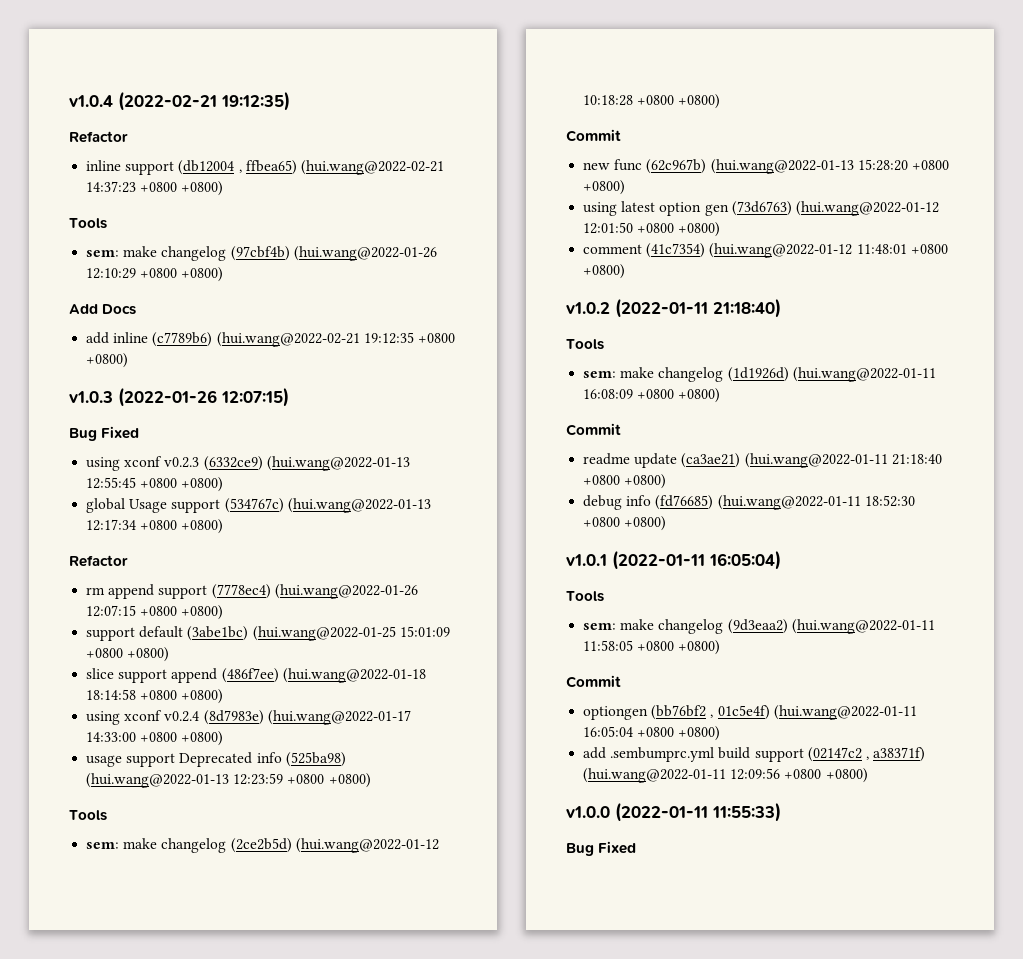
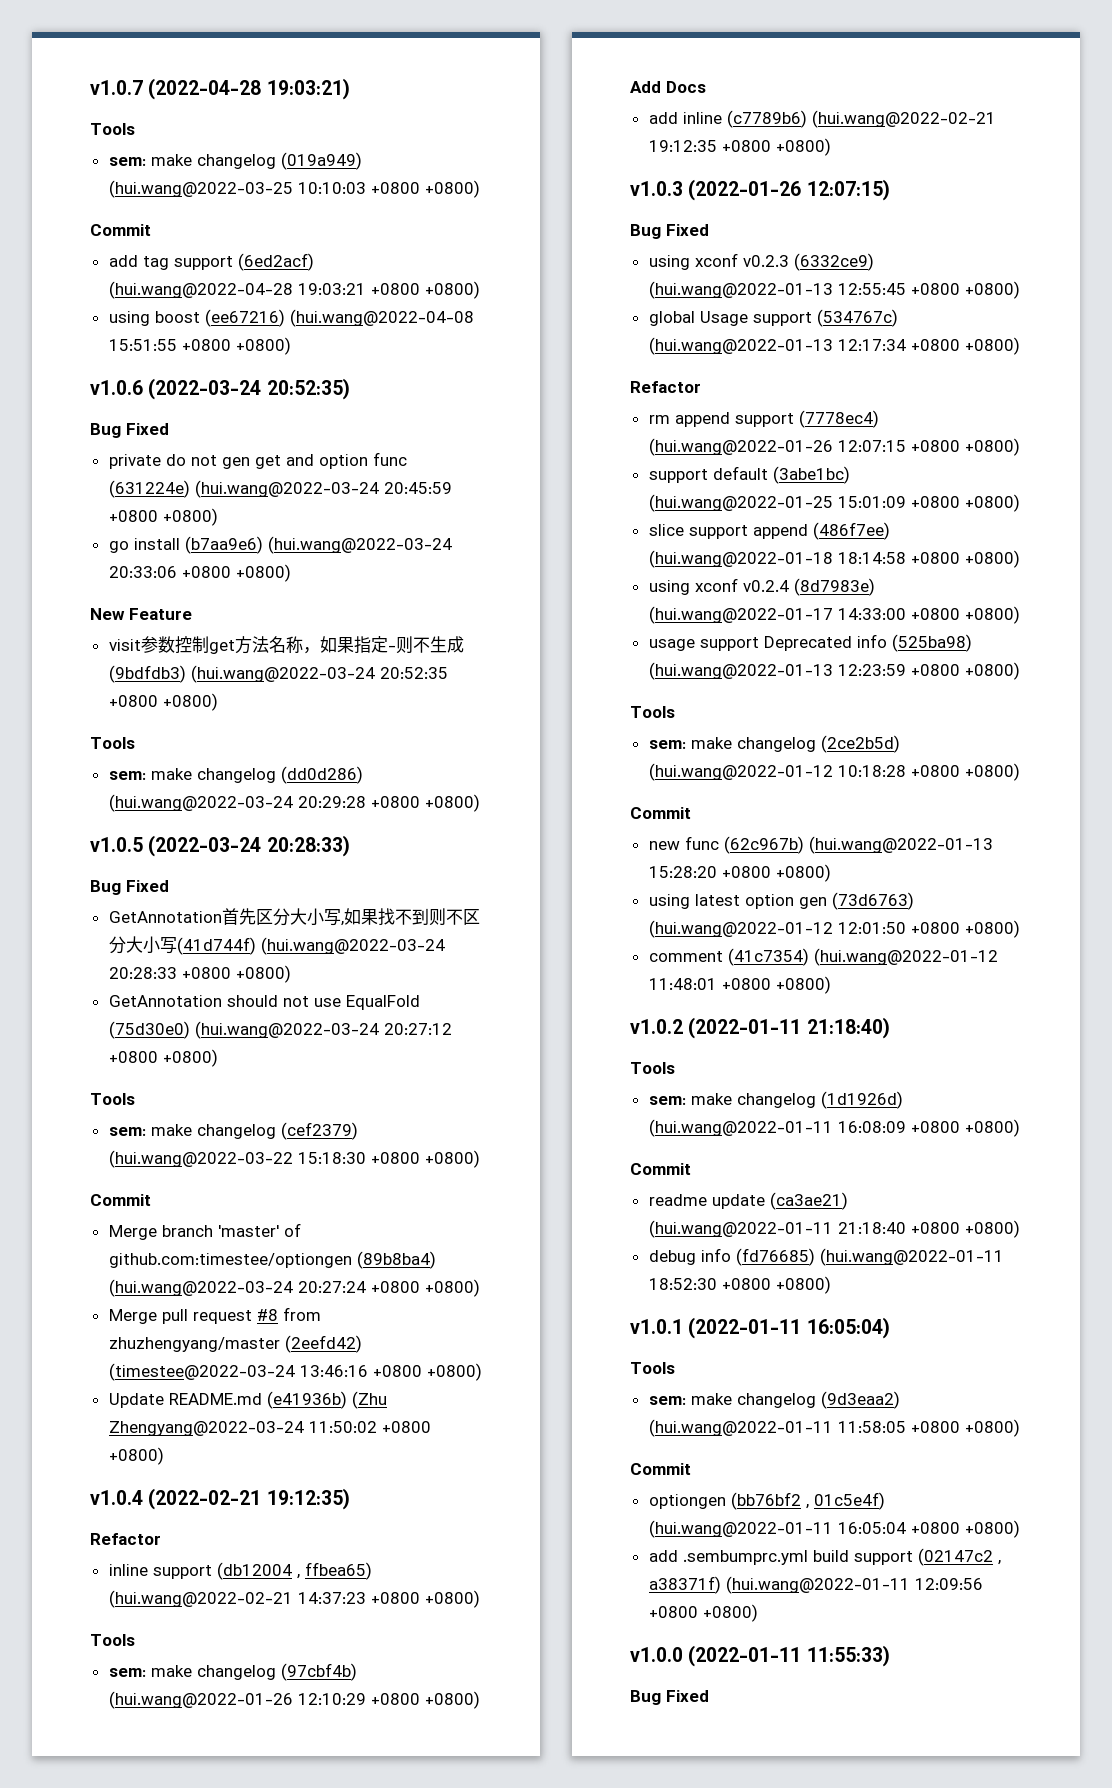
+ v1.0.7 (2022-04-28 19:03:21)
+ Tools
+ sem: make changelog (019a949) (hui.wang@2022-03-25 10:10:03 +0800 +0800)
+ Commit
+ add tag support (6ed2acf) (hui.wang@2022-04-28 19:03:21 +0800 +0800)
+ using boost (ee67216) (hui.wang@2022-04-08 15:51:55 +0800 +0800)
+ v1.0.6 (2022-03-24 20:52:35)
+ Bug Fixed
+ private do not gen get and option func (631224e) (hui.wang@2022-03-24 20:45:59 +0800 +0800)
+ go install (b7aa9e6) (hui.wang@2022-03-24 20:33:06 +0800 +0800)
+ New Feature
+ visit参数控制get方法名称，如果指定-则不生成(9bdfdb3) (hui.wang@2022-03-24 20:52:35 +0800 +0800)
+ Tools
+ sem: make changelog (dd0d286) (hui.wang@2022-03-24 20:29:28 +0800 +0800)
+ v1.0.5 (2022-03-24 20:28:33)
+ Bug Fixed
+ GetAnnotation首先区分大小写,如果找不到则不区分大小写(41d744f) (hui.wang@2022-03-24 20:28:33 +0800 +0800)
+ GetAnnotation should not use EqualFold (75d30e0) (hui.wang@2022-03-24 20:27:12 +0800 +0800)
+ Tools
+ sem: make changelog (cef2379) (hui.wang@2022-03-22 15:18:30 +0800 +0800)
+ Commit
+ Merge branch 'master' of github.com:timestee/optiongen (89b8ba4) (hui.wang@2022-03-24 20:27:24 +0800 +0800)
+ Merge pull request #8 from zhuzhengyang/master (2eefd42) (timestee@2022-03-24 13:46:16 +0800 +0800)
+ Update README.md (e41936b) (Zhu Zhengyang@2022-03-24 11:50:02 +0800 +0800)

